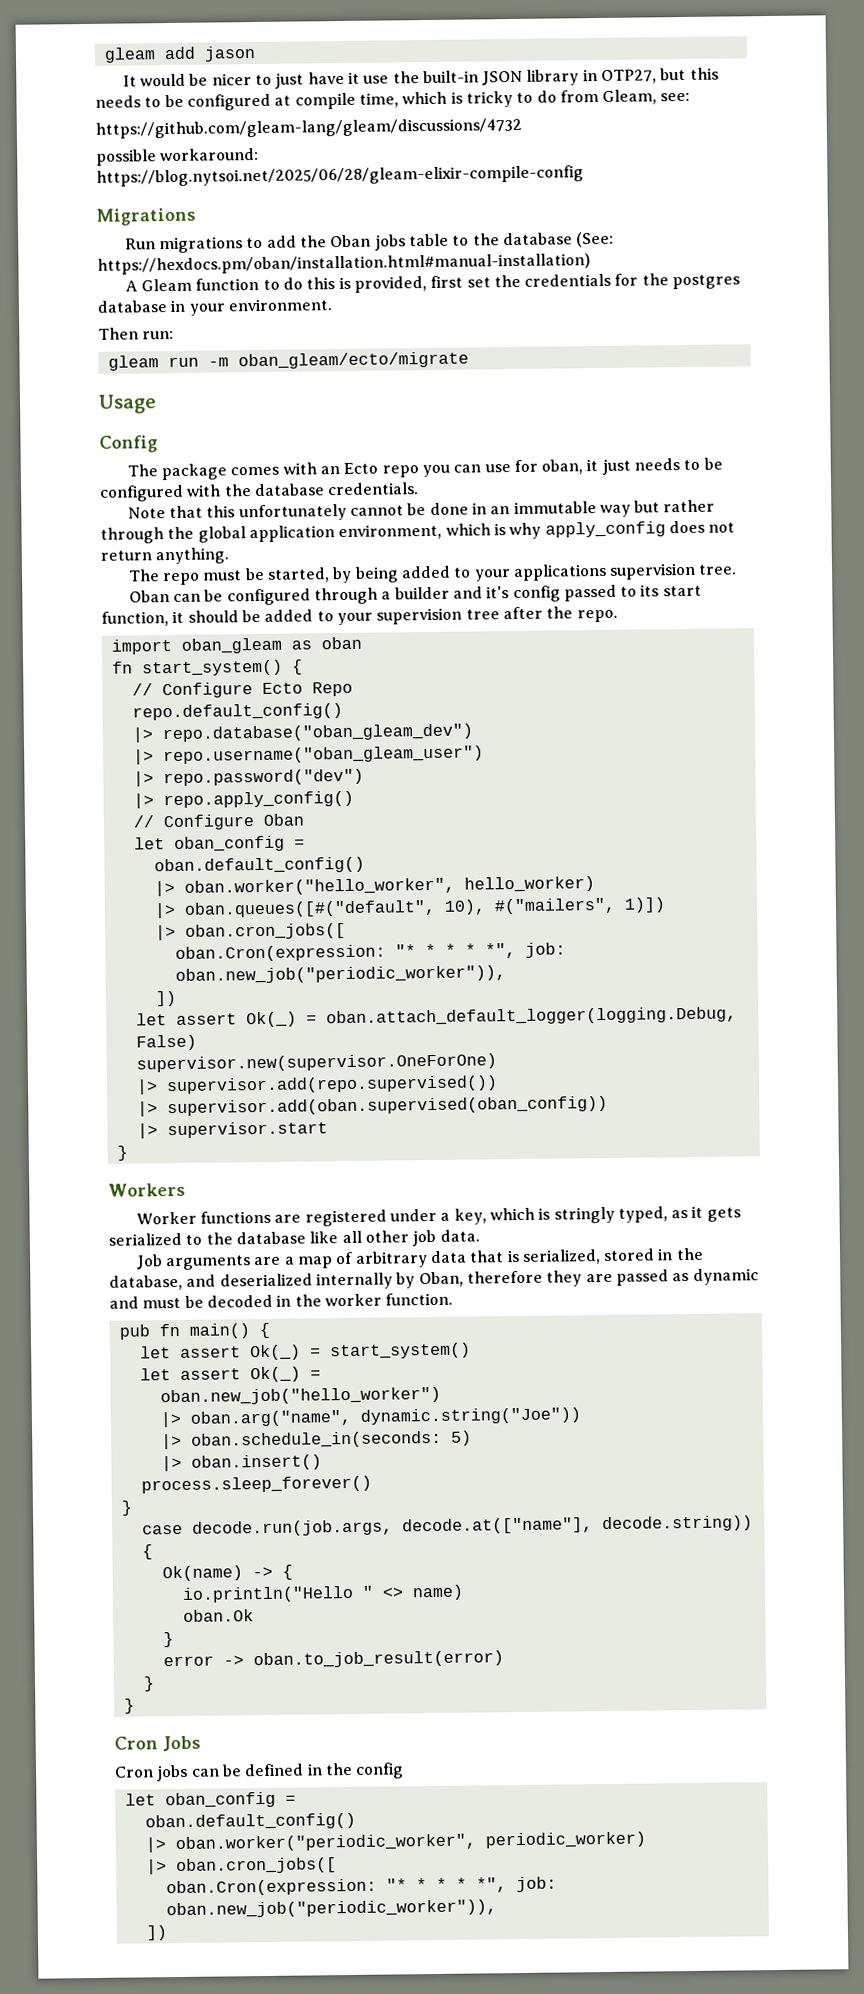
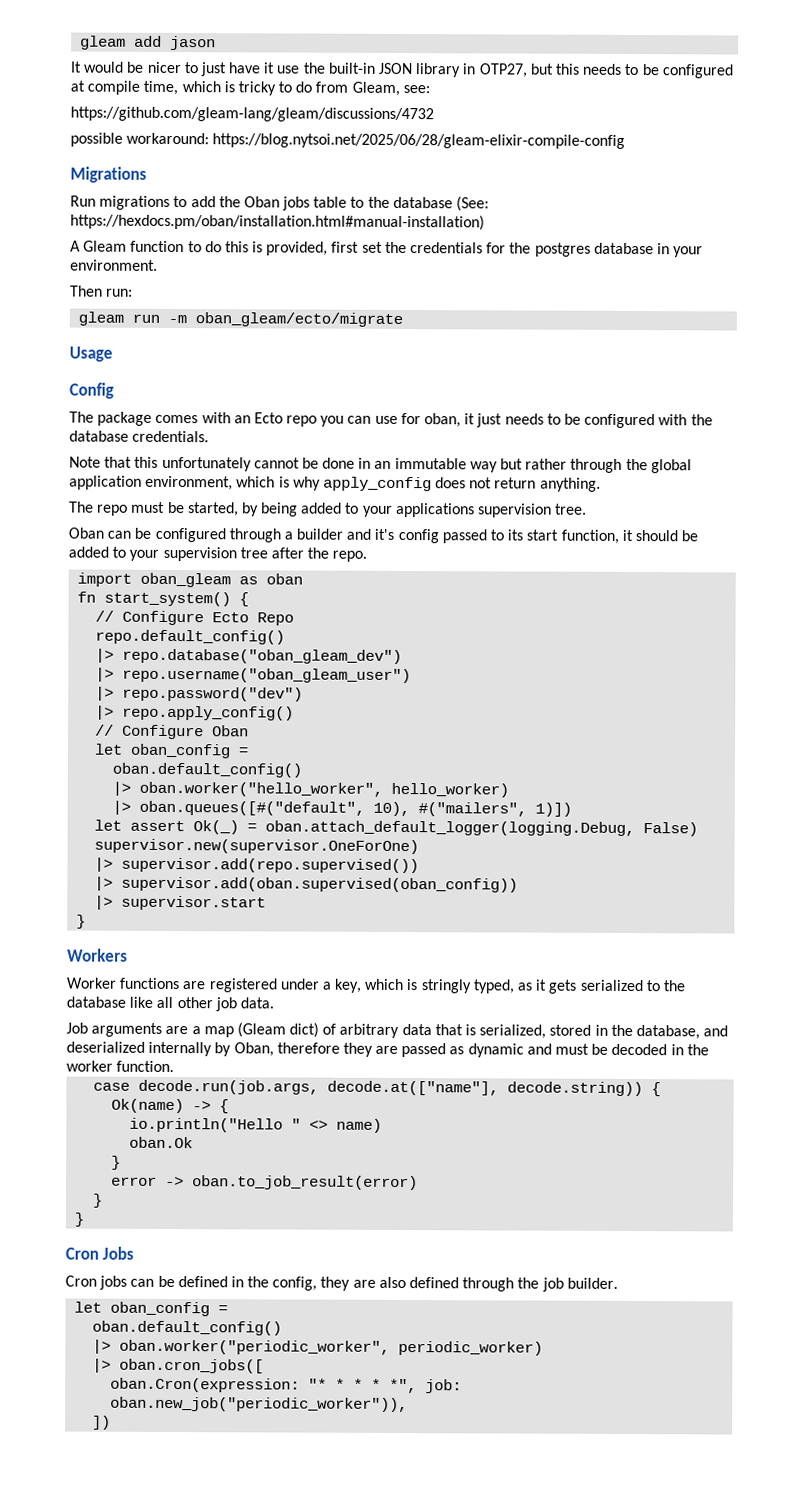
  |> oban.queues([#("default", 10), #("mailers", 1)])
- |> oban.cron_jobs([
- oban.Cron(expression: "* * * * *", job: oban.new_job("periodic_worker")),
- ])
- Job arguments are a map of arbitrary data that is serialized, stored in the database, and deserialized internally by Oban, therefore they are passed as dynamic and must be decoded in the worker function.
+ Job arguments are a map (Gleam dict) of arbitrary data that is serialized, stored in the database, and deserialized internally by Oban, therefore they are passed as dynamic and must be decoded in the worker function.
- pub fn main() {
- let assert Ok(_) = start_system()
- let assert Ok(_) =
- oban.new_job("hello_worker")
- |> oban.arg("name", dynamic.string("Joe"))
- |> oban.schedule_in(seconds: 5)
- |> oban.insert()
- process.sleep_forever()
- }
- Cron jobs can be defined in the config
+ Cron jobs can be defined in the config, they are also defined through the job builder.

